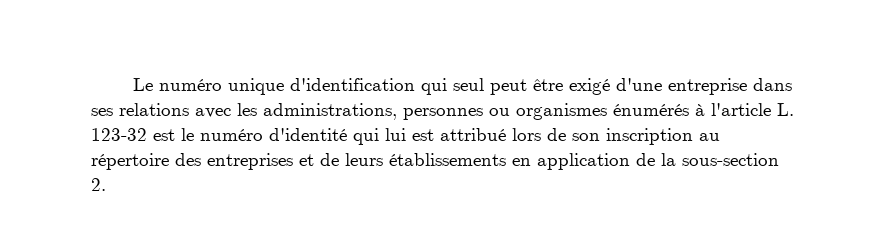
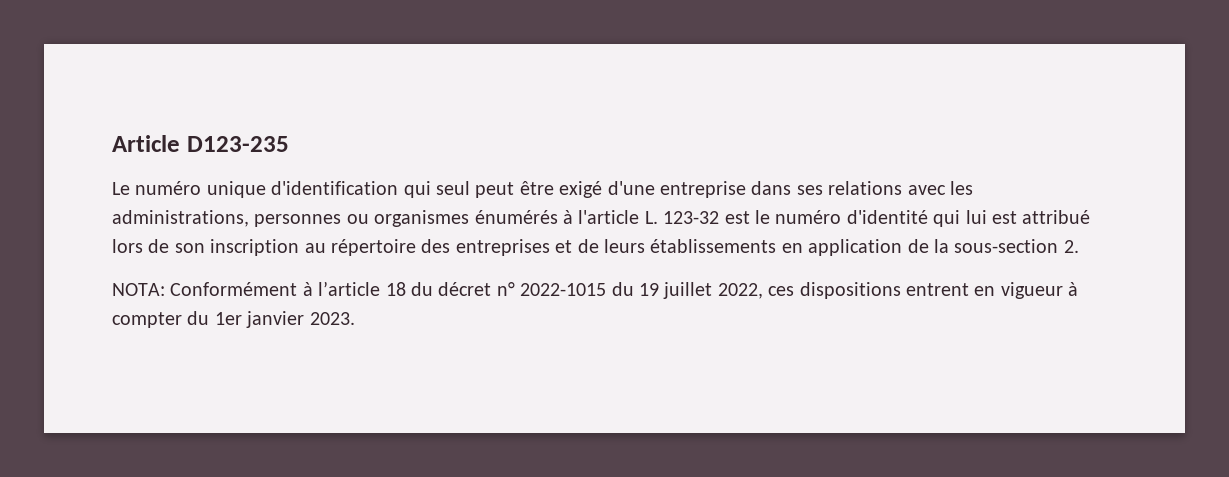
+ Article D123-235
+ NOTA: Conformément à l’article 18 du décret n° 2022-1015 du 19 juillet 2022, ces dispositions entrent en vigueur à compter du 1er janvier 2023.

